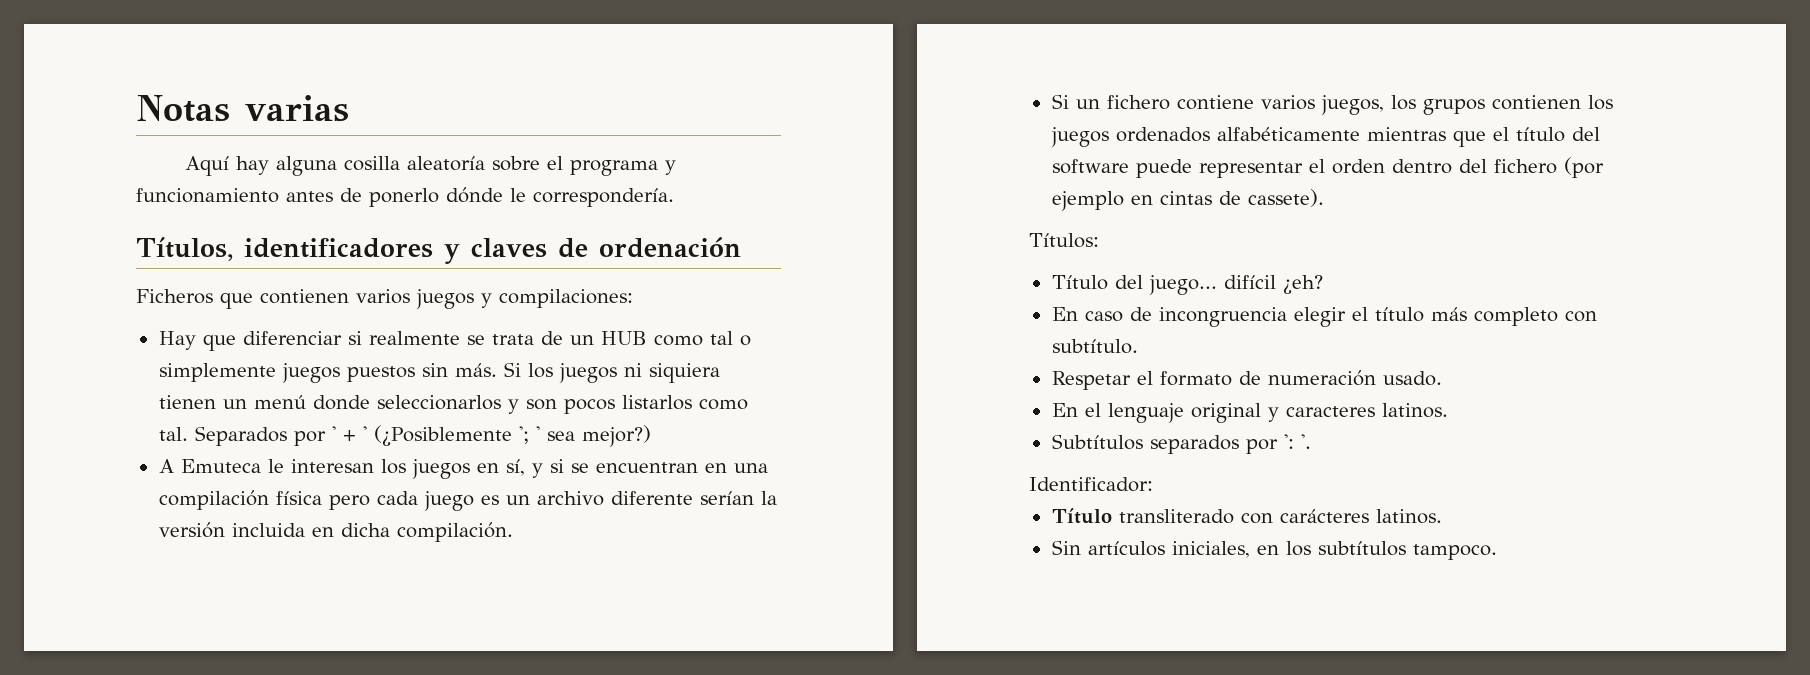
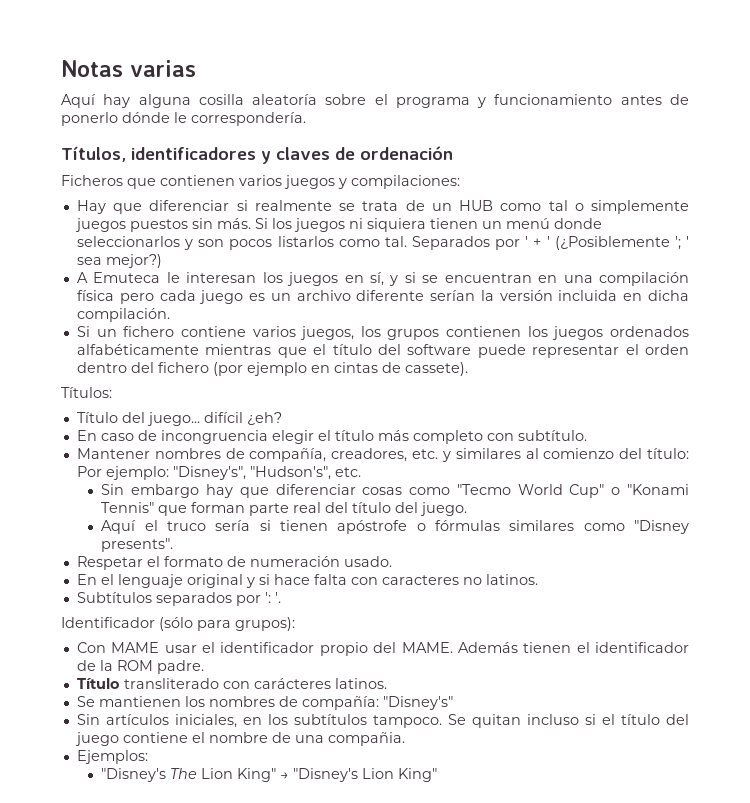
+ Mantener nombres de compañía, creadores, etc. y similares al comienzo del título: Por ejemplo: "Disney's", "Hudson's", etc.
+ Sin embargo hay que diferenciar cosas como "Tecmo World Cup" o "Konami Tennis" que forman parte real del título del juego.
+ Aquí el truco sería si tienen apóstrofe o fórmulas similares como "Disney presents".
- En el lenguaje original y caracteres latinos.
+ En el lenguaje original y si hace falta con caracteres no latinos.
- Identificador:
+ Identificador (sólo para grupos):
+ Con MAME usar el identificador propio del MAME. Además tienen el identificador de la ROM padre.
+ Se mantienen los nombres de compañía: "Disney's"
+ Se quitan incluso si el título del juego contiene el nombre de una compañia.
+ Ejemplos:
+ "Disney's The Lion King" → "Disney's Lion King"

